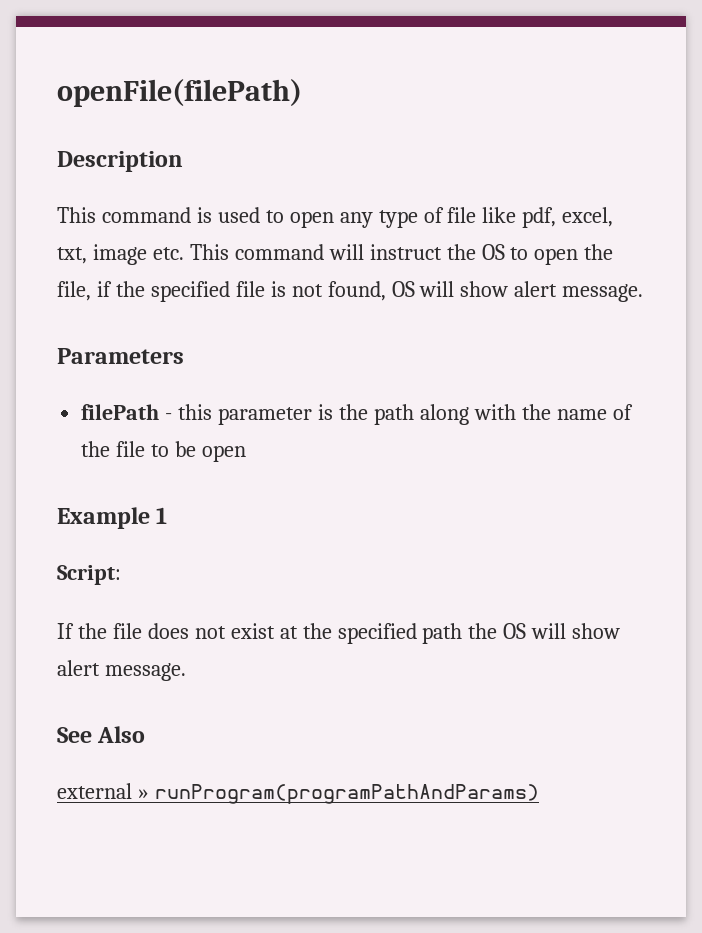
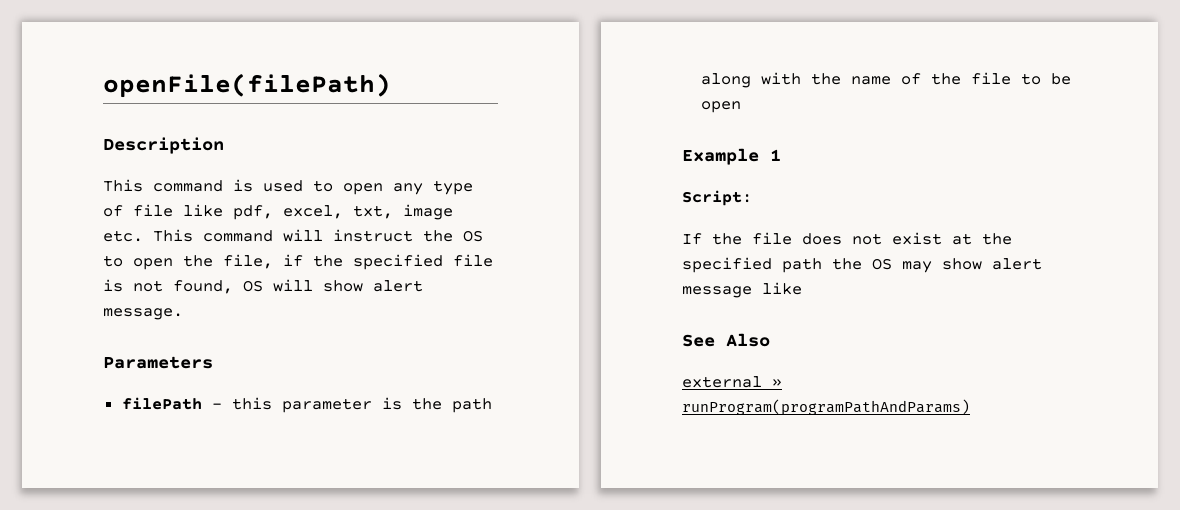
- If the file does not exist at the specified path the OS will show alert message.
+ If the file does not exist at the specified path the OS may show alert message like

